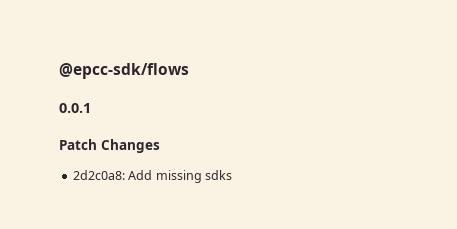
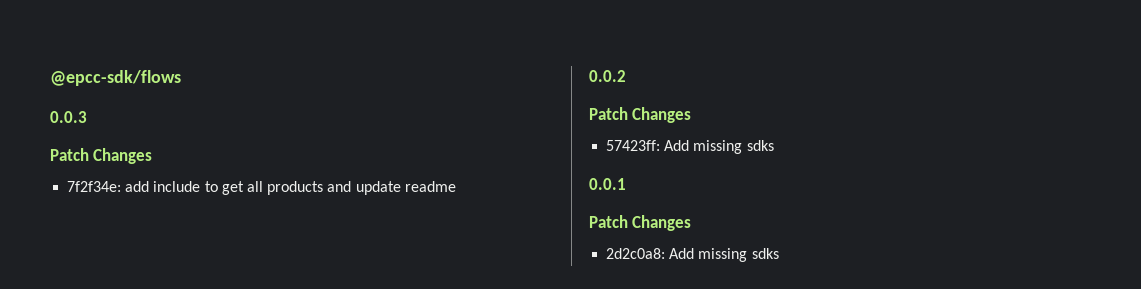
+ 0.0.3
+ Patch Changes
+ 7f2f34e: add include to get all products and update readme
+ 0.0.2
+ Patch Changes
+ 57423ff: Add missing sdks

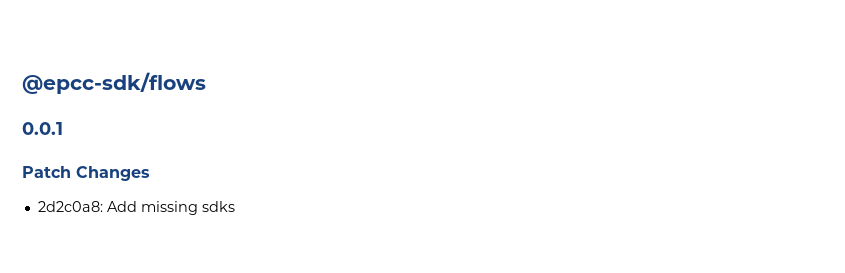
- 0.0.3
- Patch Changes
- 7f2f34e: add include to get all products and update readme
- 0.0.2
- Patch Changes
- 57423ff: Add missing sdks

